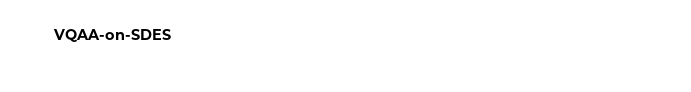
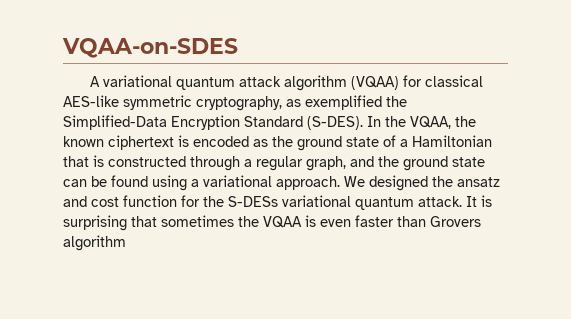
+ A variational quantum attack algorithm (VQAA) for classical AES-like symmetric cryptography, as exemplified the Simplified-Data Encryption Standard (S-DES). In the VQAA, the known ciphertext is encoded as the ground state of a Hamiltonian that is constructed through a regular graph, and the ground state can be found using a variational approach. We designed the ansatz and cost function for the S-DESs variational quantum attack. It is surprising that sometimes the VQAA is even faster than Grovers algorithm

